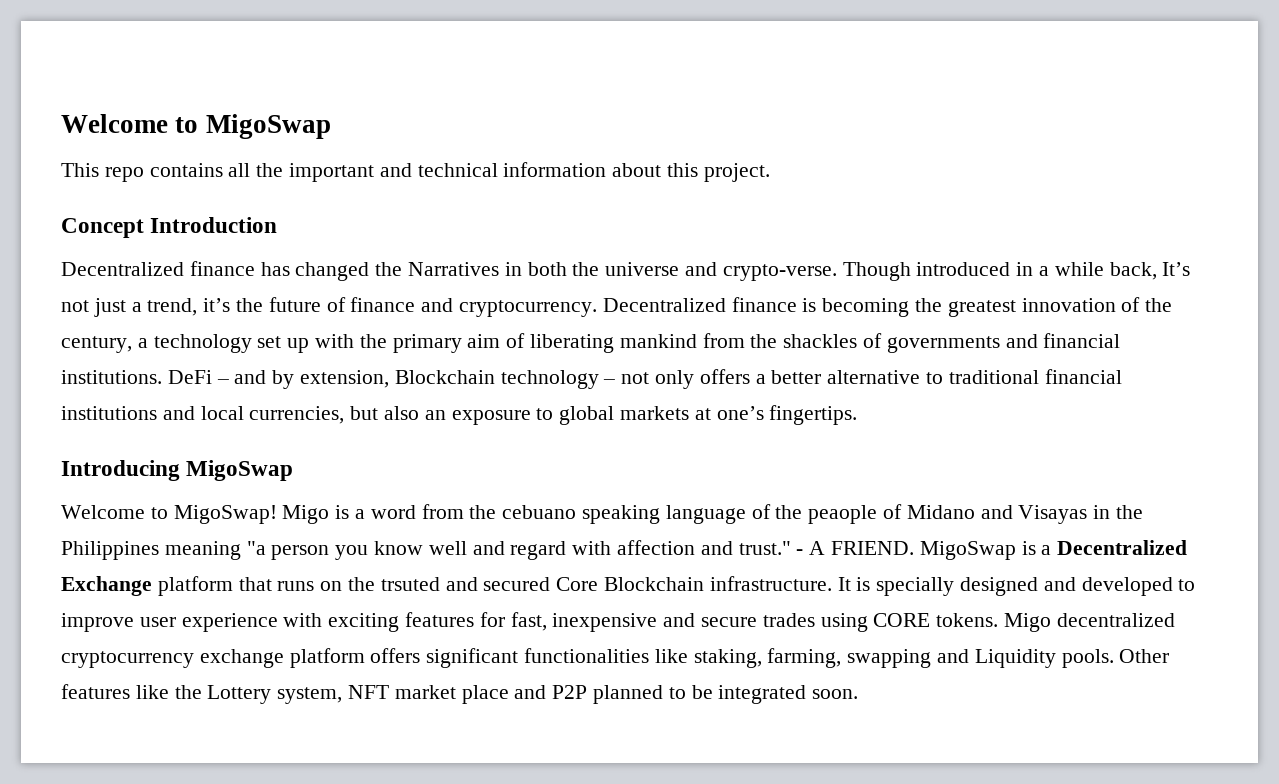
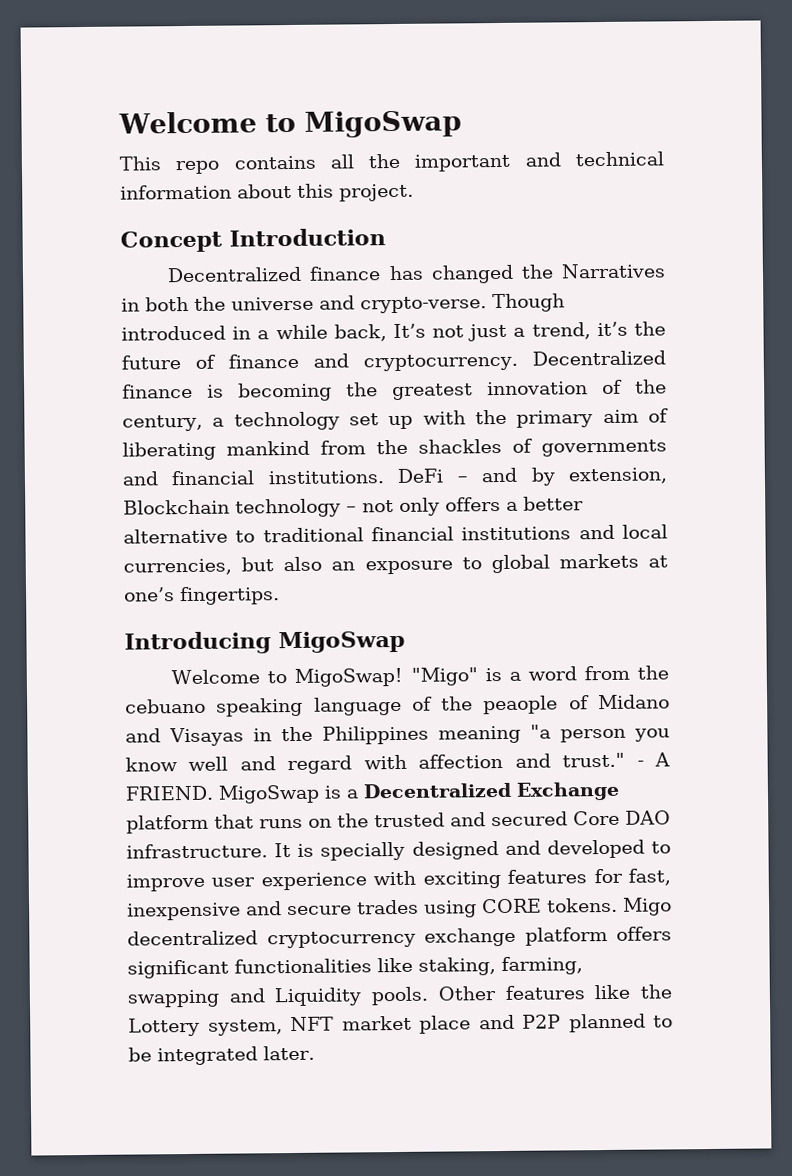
- Migo is a word from the cebuano speaking language of the peaople of Midano and Visayas in the Philippines meaning "a person you know well and regard with affection and trust."
+ "Migo" is a word from the cebuano speaking language of the peaople of Midano and Visayas in the Philippines meaning "a person you know well and regard with affection and trust."
- MigoSwap is a Decentralized Exchange platform that runs on the trsuted and secured Core Blockchain infrastructure.
+ MigoSwap is a Decentralized Exchange platform that runs on the trusted and secured Core DAO infrastructure.
- Other features like the Lottery system, NFT market place and P2P planned to be integrated soon.
+ Other features like the Lottery system, NFT market place and P2P planned to be integrated later.

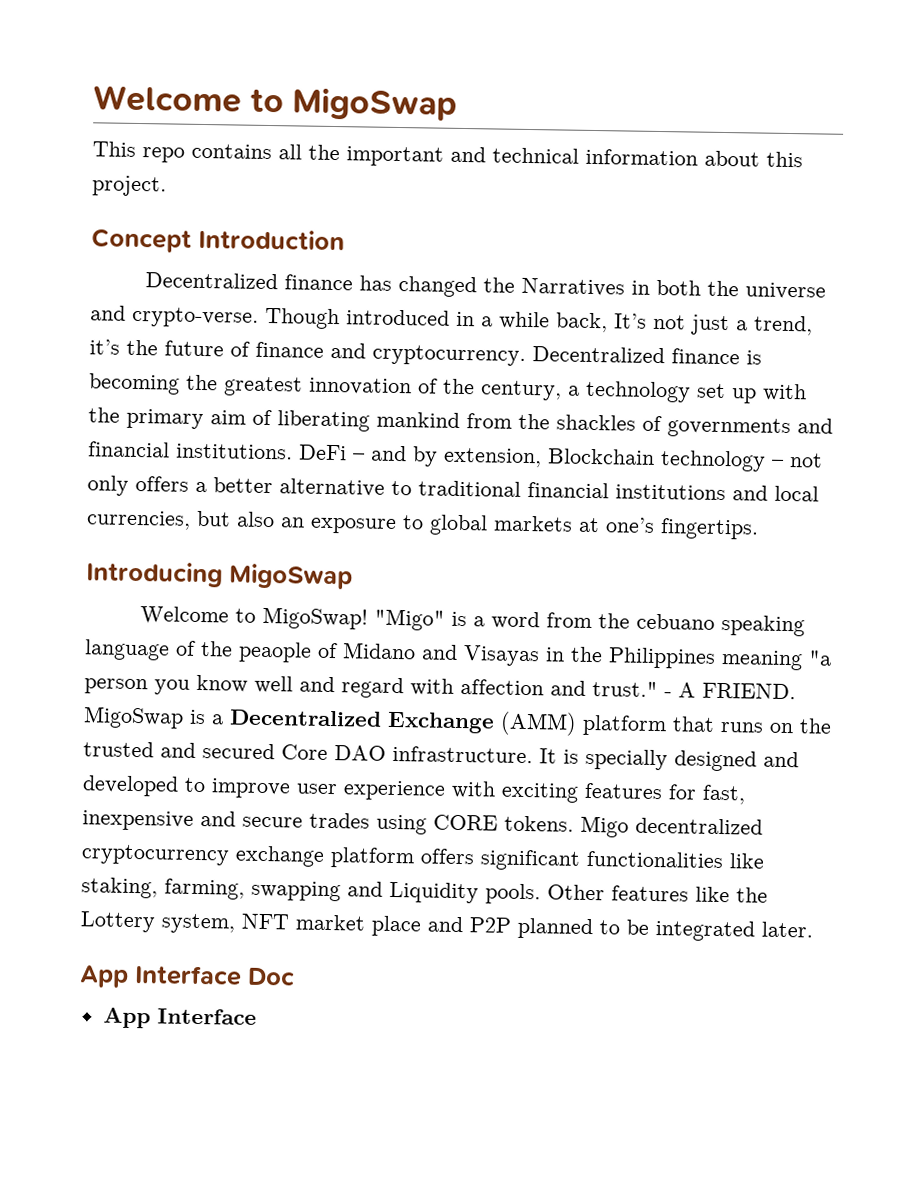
- MigoSwap is a Decentralized Exchange platform that runs on the trusted and secured Core DAO infrastructure.
+ MigoSwap is a Decentralized Exchange (AMM) platform that runs on the trusted and secured Core DAO infrastructure.
+ App Interface Doc
+ App Interface

